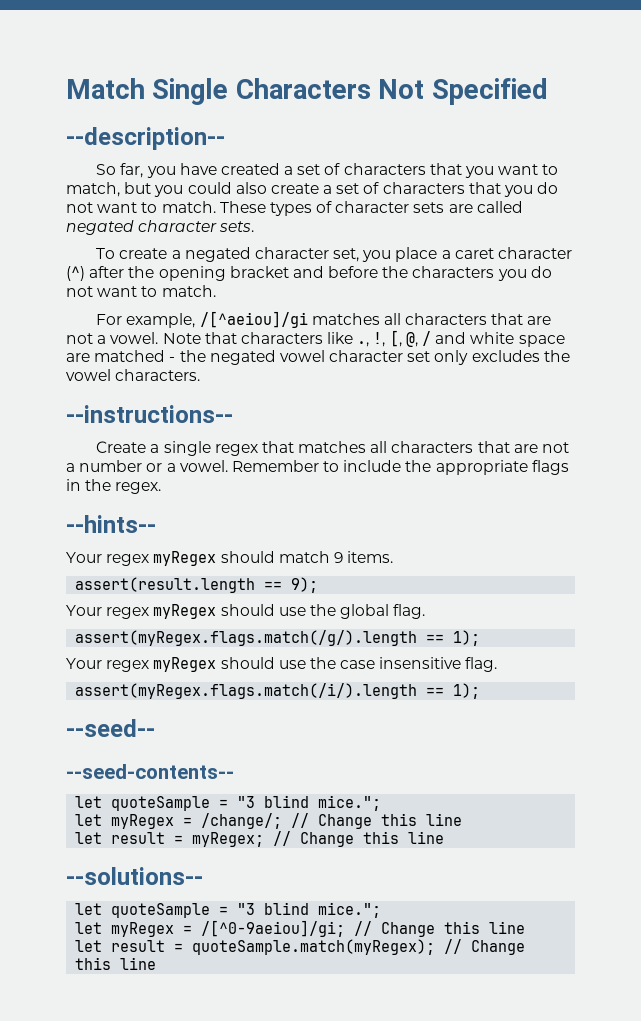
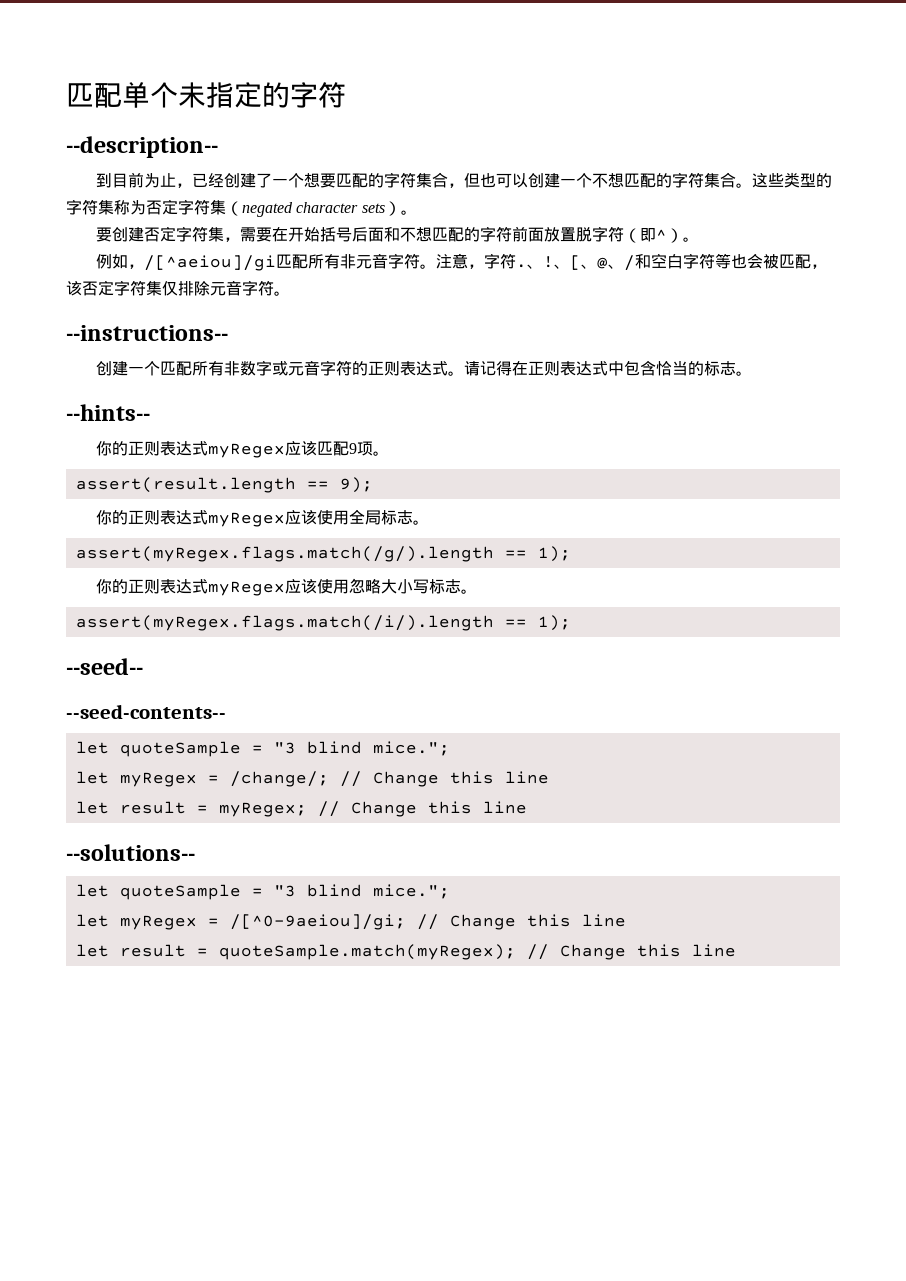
- Match Single Characters Not Specified
+ 匹配单个未指定的字符
  --description--
- So far, you have created a set of characters that you want to match, but you could also create a set of characters that you do not want to match. These types of character sets are called negated character sets.
- To create a negated character set, you place a caret character (^) after the opening bracket and before the characters you do not want to match.
- For example, /[^aeiou]/gi matches all characters that are not a vowel. Note that characters like ., !, [, @, / and white space are matched - the negated vowel character set only excludes the vowel characters.
+ 到目前为止，已经创建了一个想要匹配的字符集合，但也可以创建一个不想匹配的字符集合。这些类型的字符集称为否定字符集（negated character sets）。
+ 要创建否定字符集，需要在开始括号后面和不想匹配的字符前面放置脱字符（即^）。
+ 例如，/[^aeiou]/gi匹配所有非元音字符。注意，字符.、!、[、@、/和空白字符等也会被匹配，该否定字符集仅排除元音字符。
  --instructions--
- Create a single regex that matches all characters that are not a number or a vowel. Remember to include the appropriate flags in the regex.
+ 创建一个匹配所有非数字或元音字符的正则表达式。请记得在正则表达式中包含恰当的标志。
  --hints--
- Your regex myRegex should match 9 items.
+ 你的正则表达式myRegex应该匹配9项。
  assert(result.length == 9);
- Your regex myRegex should use the global flag.
+ 你的正则表达式myRegex应该使用全局标志。
  assert(myRegex.flags.match(/g/).length == 1);
- Your regex myRegex should use the case insensitive flag.
+ 你的正则表达式myRegex应该使用忽略大小写标志。

